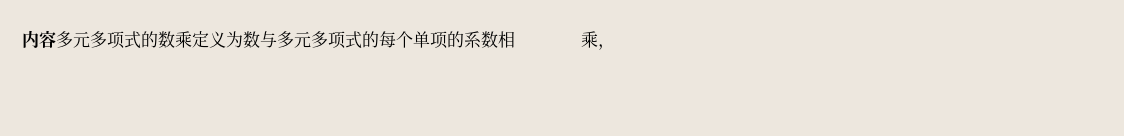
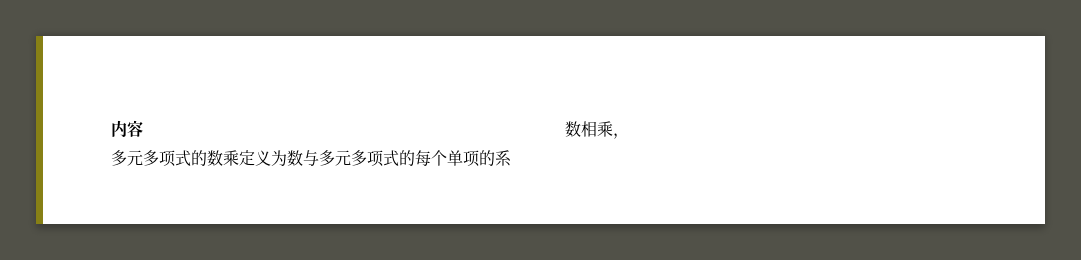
- 内容多元多项式的数乘定义为数与多元多项式的每个单项的系数相乘，
+ 内容
+ 多元多项式的数乘定义为数与多元多项式的每个单项的系数相乘，

